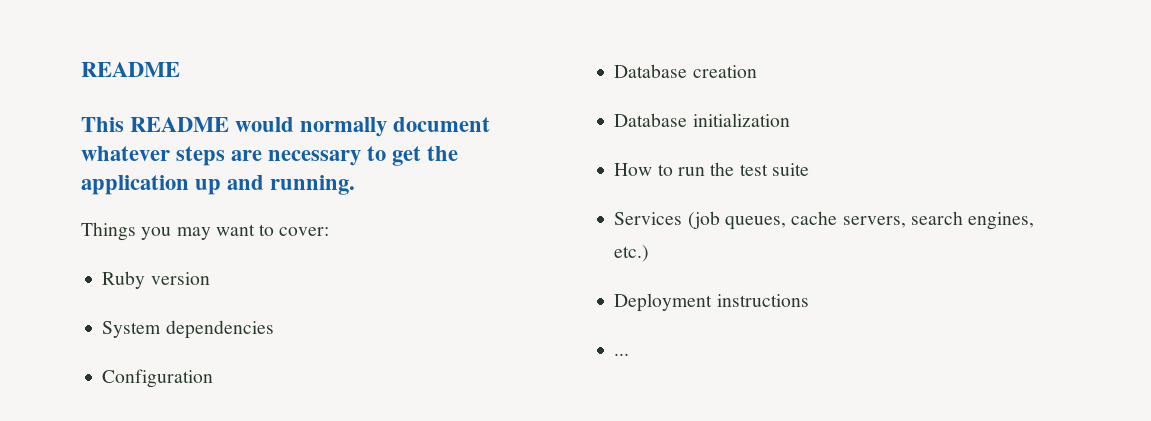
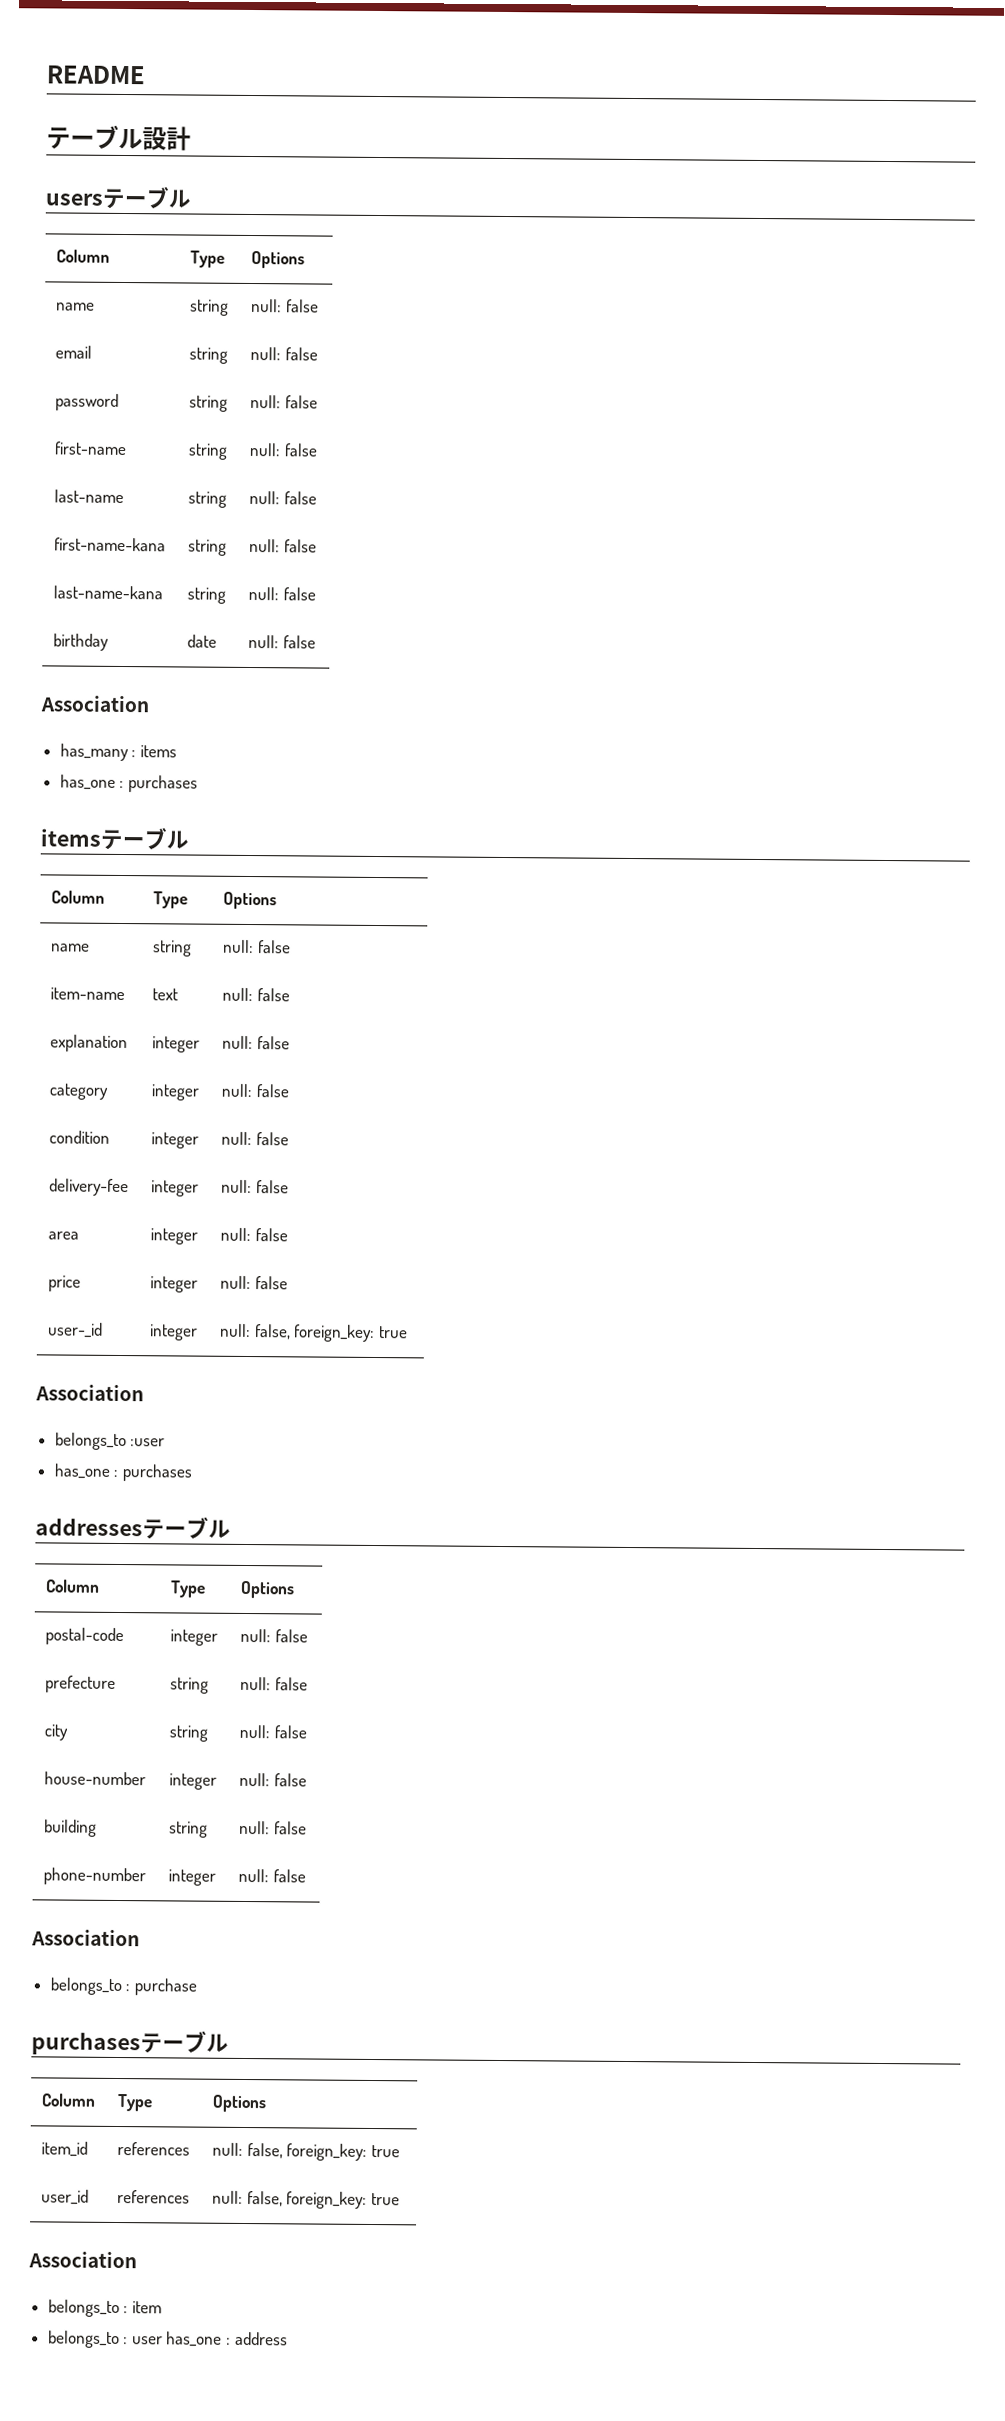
- This README would normally document whatever steps are necessary to get the application up and running.
- Things you may want to cover:
- Ruby version
- System dependencies
- Configuration
- Database creation
- Database initialization
- How to run the test suite
- Services (job queues, cache servers, search engines, etc.)
- Deployment instructions
- ...
+ テーブル設計
+ usersテーブル
+ Column | Type | Options
+ name | string | null: false
+ email | string | null: false
+ password | string | null: false
+ first-name | string | null: false
+ last-name | string | null: false
+ first-name-kana | string | null: false
+ last-name-kana | string | null: false
+ birthday | date | null: false
+ Association
+ has_many : items
+ has_one : purchases
+ itemsテーブル
+ Column | Type | Options
+ name | string | null: false
+ item-name | text | null: false
+ explanation | integer | null: false
+ category | integer | null: false
+ condition | integer | null: false
+ delivery-fee | integer | null: false
+ area | integer | null: false
+ price | integer | null: false
+ user-_id | integer | null: false, foreign_key: true
+ Association
+ belongs_to :user
+ has_one : purchases
+ addressesテーブル
+ Column | Type | Options
+ postal-code | integer | null: false
+ prefecture | string | null: false
+ city | string | null: false
+ house-number | integer | null: false
+ building | string | null: false
+ phone-number | integer | null: false
+ Association
+ belongs_to : purchase
+ purchasesテーブル
+ Column | Type | Options
+ item_id | references | null: false, foreign_key: true
+ user_id | references | null: false, foreign_key: true
+ Association
+ belongs_to : item
+ belongs_to : user has_one : address

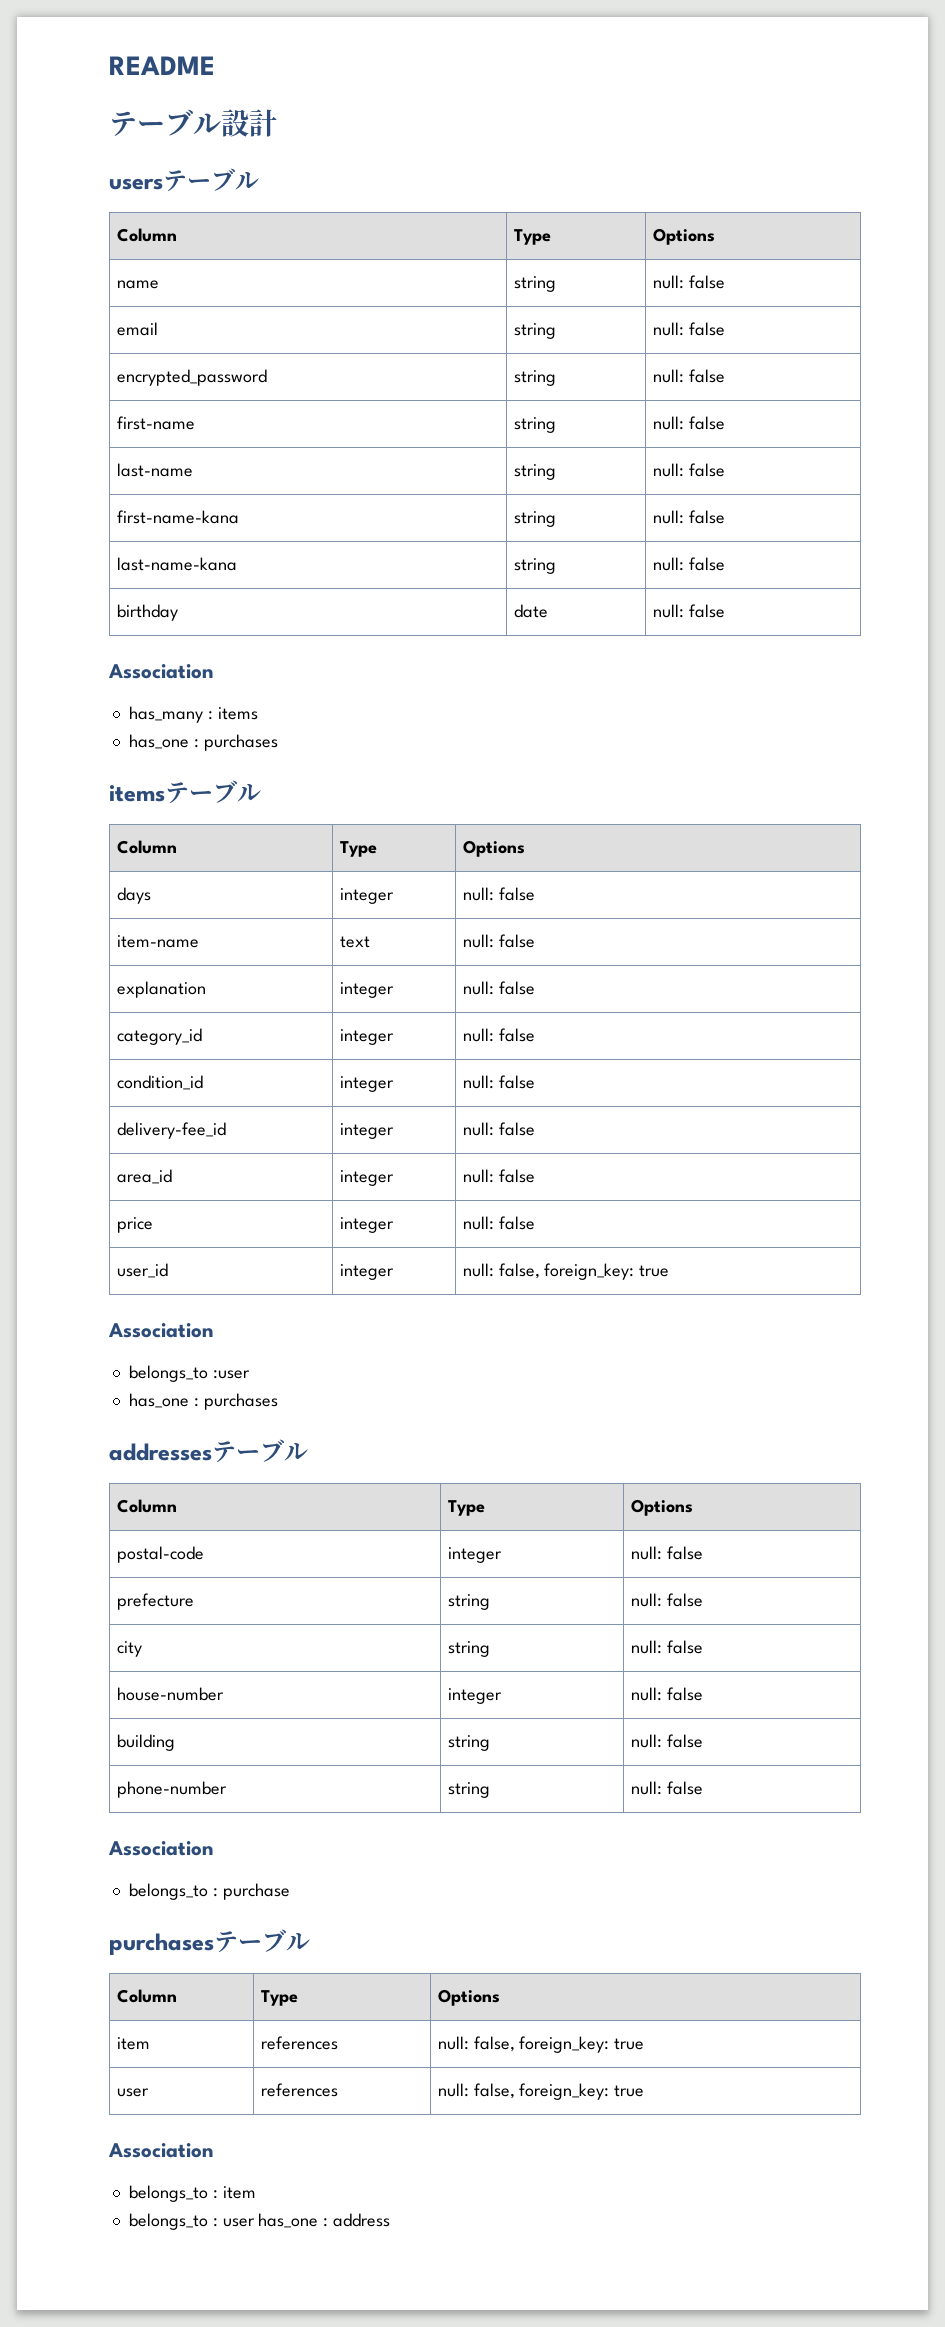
- password | string | null: false
+ encrypted_password | string | null: false
  itemsテーブル
  Column | Type | Options
- name | string | null: false
+ days | integer | null: false
- category | integer | null: false
- condition | integer | null: false
- delivery-fee | integer | null: false
- area | integer | null: false
+ category_id | integer | null: false
+ condition_id | integer | null: false
+ delivery-fee_id | integer | null: false
+ area_id | integer | null: false
- user-_id | integer | null: false, foreign_key: true
+ user_id | integer | null: false, foreign_key: true
- phone-number | integer | null: false
+ phone-number | string | null: false
- item_id | references | null: false, foreign_key: true
- user_id | references | null: false, foreign_key: true
+ item | references | null: false, foreign_key: true
+ user | references | null: false, foreign_key: true

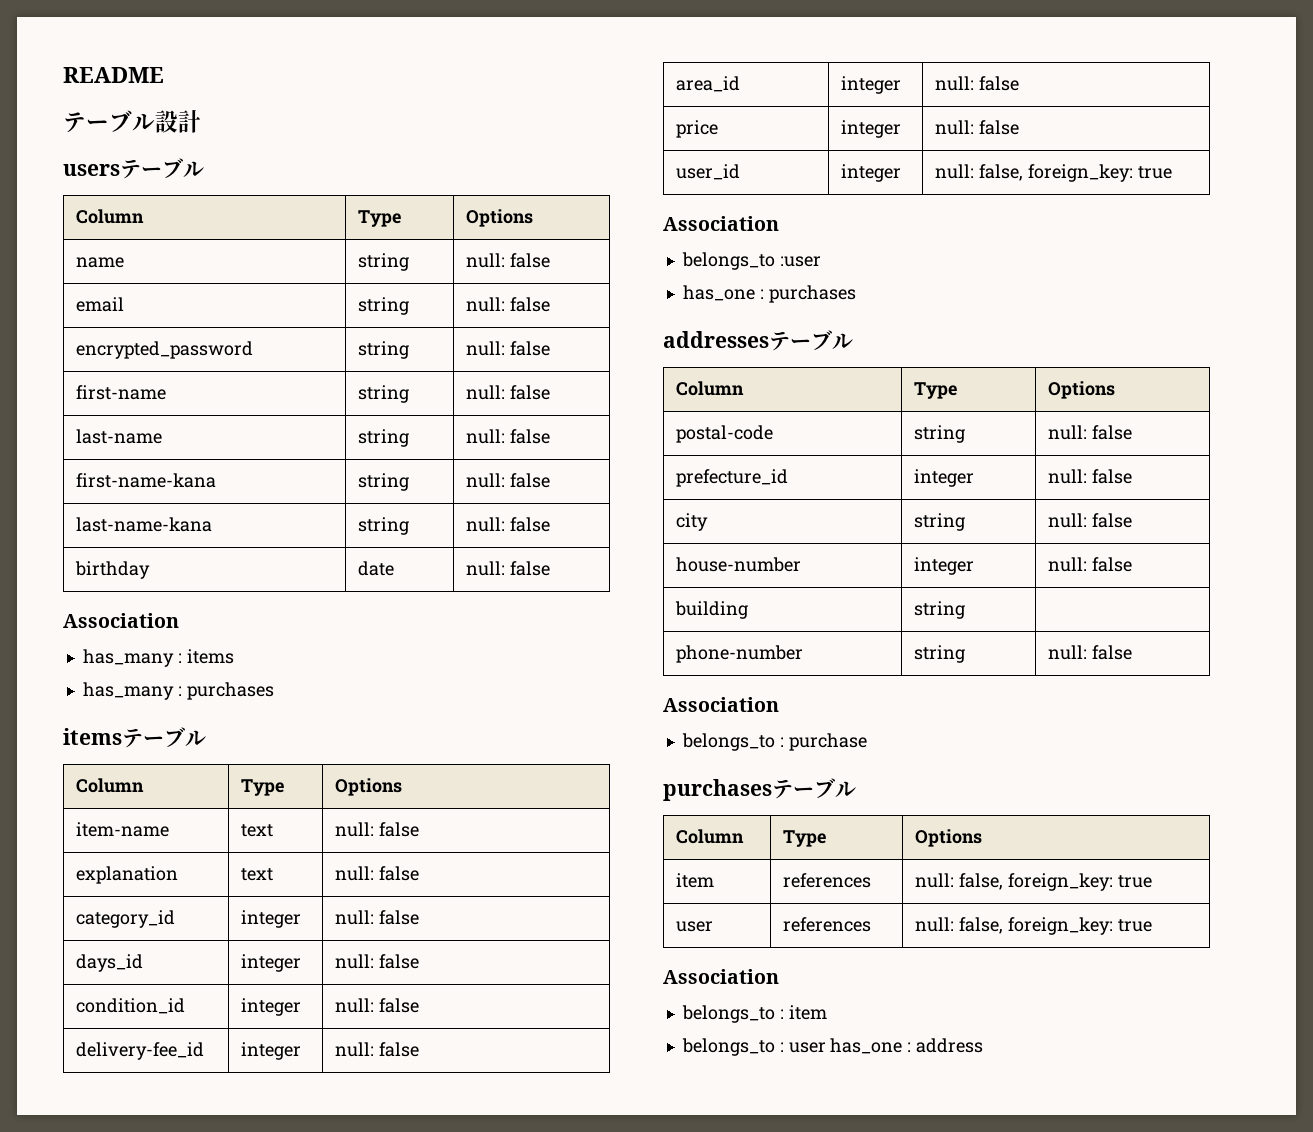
  has_many : items
- has_one : purchases
+ has_many : purchases
- days | integer | null: false
- explanation | integer | null: false
+ explanation | text | null: false
  category_id | integer | null: false
+ days_id | integer | null: false
- postal-code | integer | null: false
- prefecture | string | null: false
+ postal-code | string | null: false
+ prefecture_id | integer | null: false
- building | string | null: false
+ building | string |

